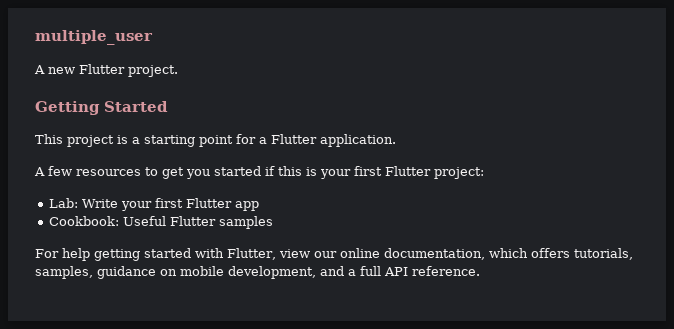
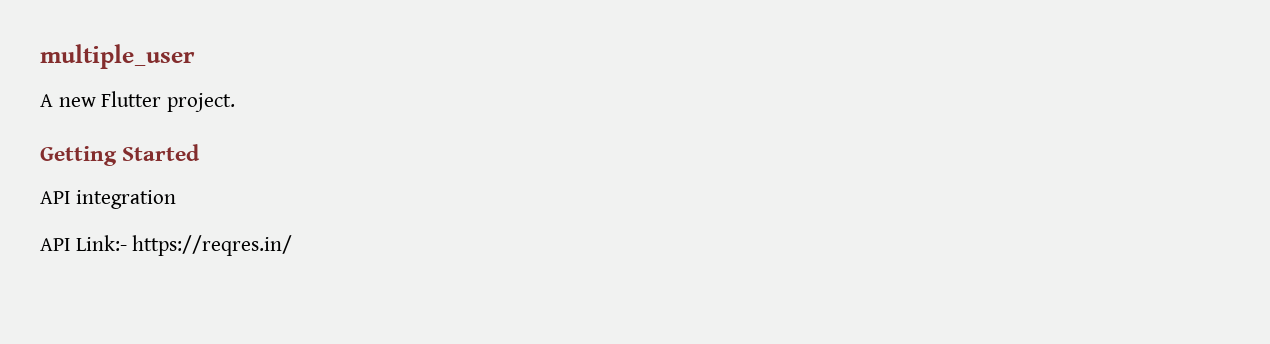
- This project is a starting point for a Flutter application.
- A few resources to get you started if this is your first Flutter project:
- Lab: Write your first Flutter app
- Cookbook: Useful Flutter samples
- For help getting started with Flutter, view our online documentation, which offers tutorials, samples, guidance on mobile development, and a full API reference.
+ API integration
+ API Link:- https://reqres.in/

